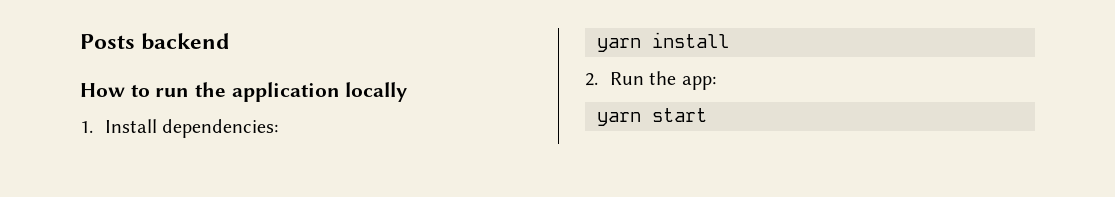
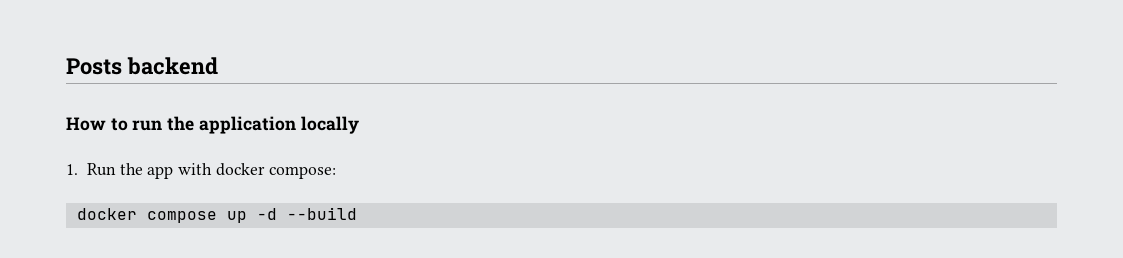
- 1. Install dependencies:
- yarn install
- 2. Run the app:
- yarn start
+ 1. Run the app with docker compose:
+ docker compose up -d --build

